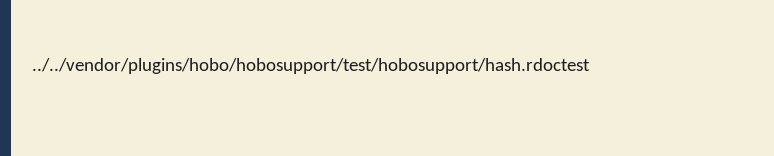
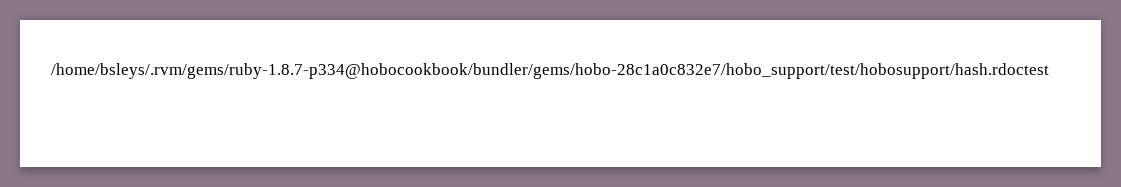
- ../../vendor/plugins/hobo/hobosupport/test/hobosupport/hash.rdoctest
+ /home/bsleys/.rvm/gems/ruby-1.8.7-p334@hobocookbook/bundler/gems/hobo-28c1a0c832e7/hobo_support/test/hobosupport/hash.rdoctest

